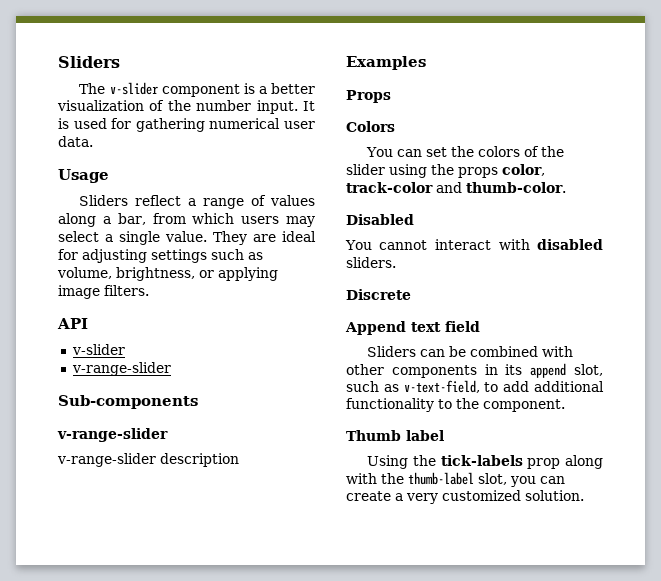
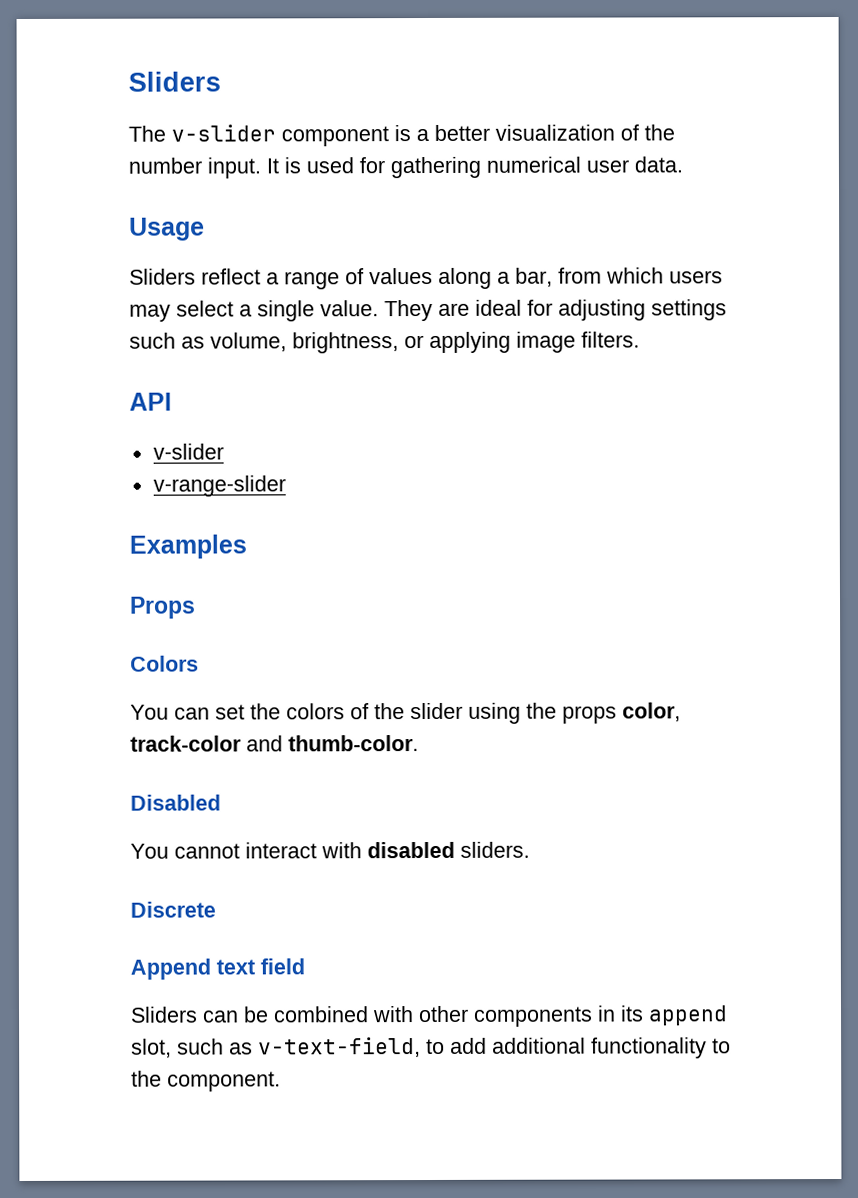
- Sub-components
- v-range-slider
- v-range-slider description
- Thumb label
- Using the tick-labels prop along with the thumb-label slot, you can create a very customized solution.

